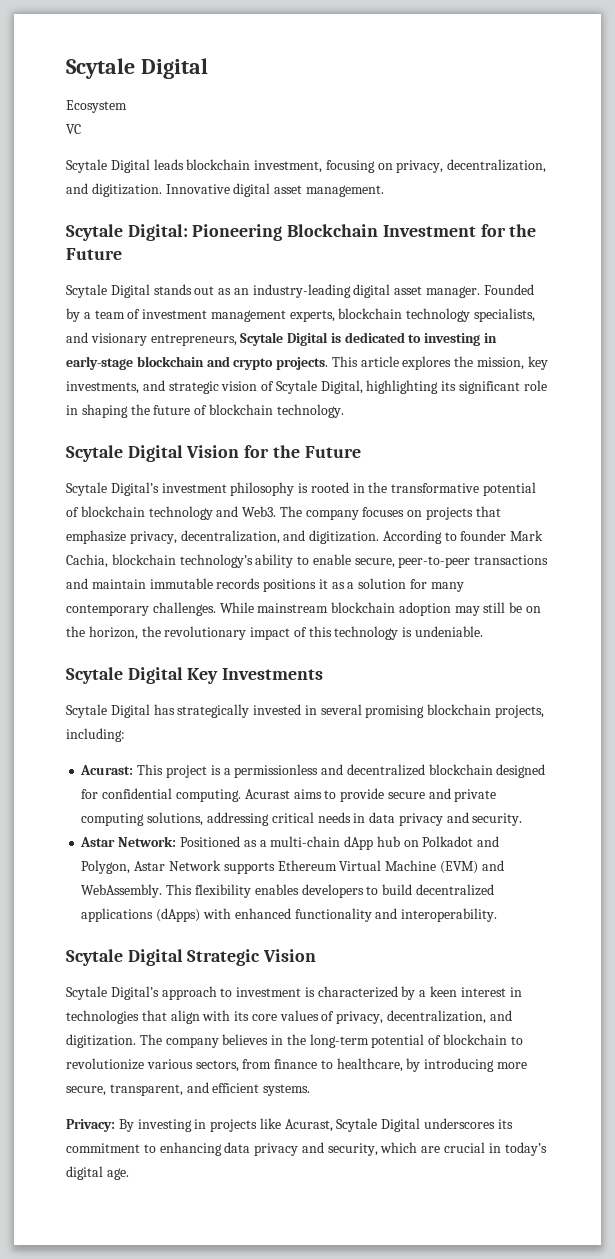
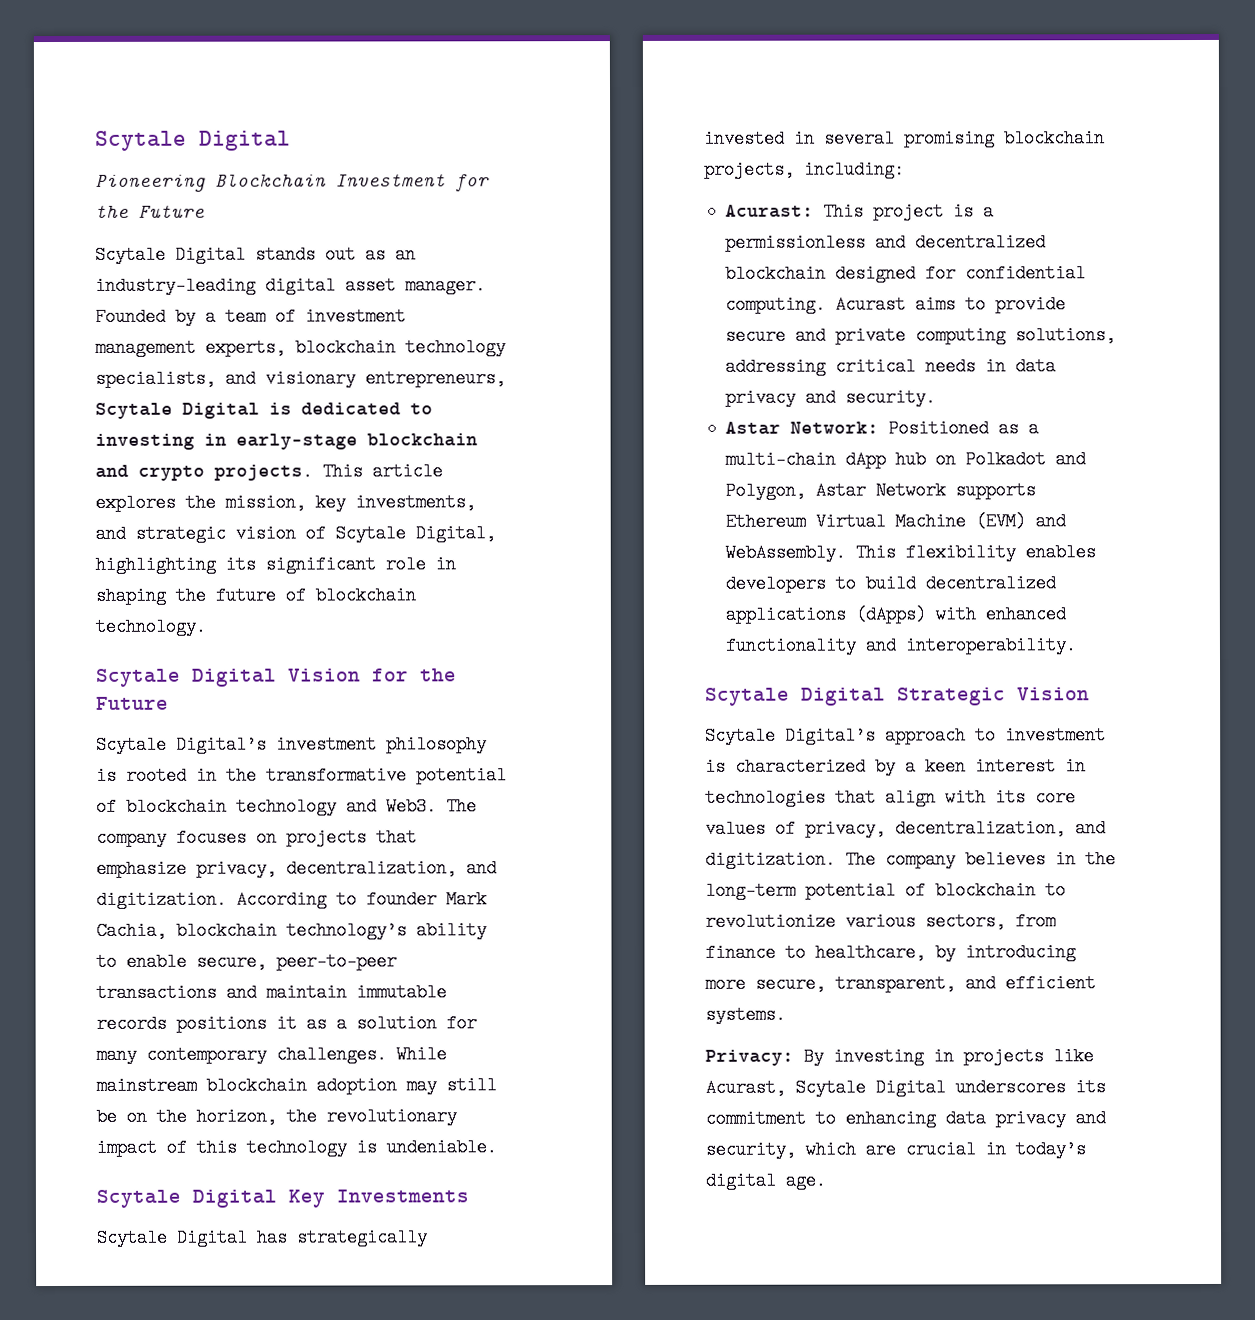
- Ecosystem
- VC
- Scytale Digital leads blockchain investment, focusing on privacy, decentralization, and digitization. Innovative digital asset management.
- Scytale Digital: Pioneering Blockchain Investment for the Future
+ Pioneering Blockchain Investment for the Future

